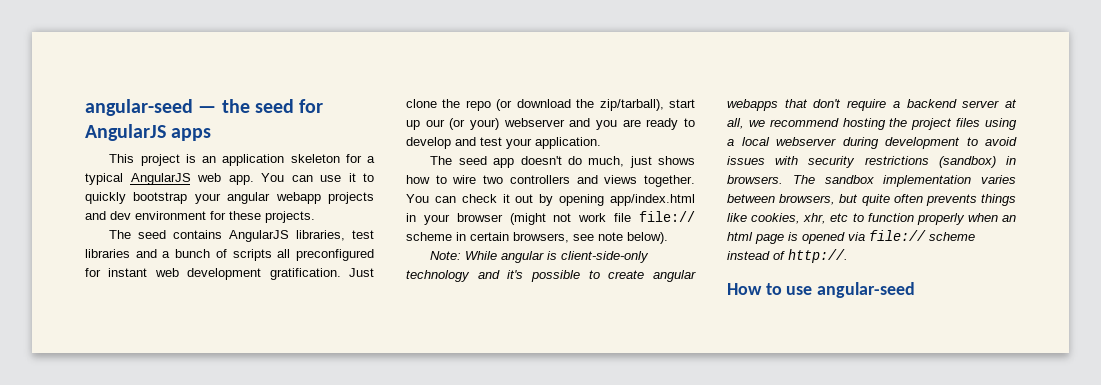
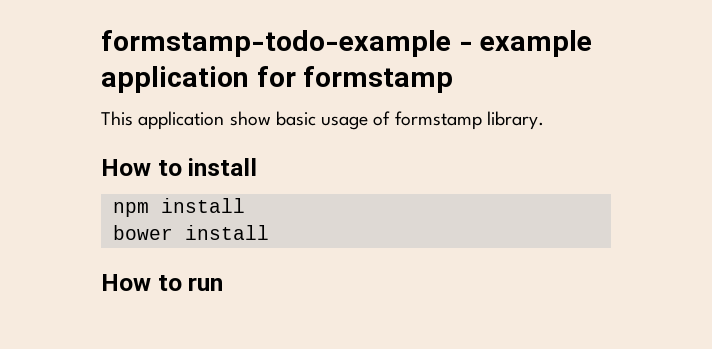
- angular-seed — the seed for AngularJS apps
- This project is an application skeleton for a typical AngularJS web app. You can use it to quickly bootstrap your angular webapp projects and dev environment for these projects.
- The seed contains AngularJS libraries, test libraries and a bunch of scripts all preconfigured for instant web development gratification. Just clone the repo (or download the zip/tarball), start up our (or your) webserver and you are ready to develop and test your application.
- The seed app doesn't do much, just shows how to wire two controllers and views together. You can check it out by opening app/index.html in your browser (might not work file file:// scheme in certain browsers, see note below).
- Note: While angular is client-side-only technology and it's possible to create angular webapps that don't require a backend server at all, we recommend hosting the project files using a local webserver during development to avoid issues with security restrictions (sandbox) in browsers. The sandbox implementation varies between browsers, but quite often prevents things like cookies, xhr, etc to function properly when an html page is opened via file:// scheme instead of http://.
- How to use angular-seed
+ formstamp-todo-example - example application for formstamp
+ This application show basic usage of formstamp library.
+ How to install
+ npm install
+ bower install
+ How to run

